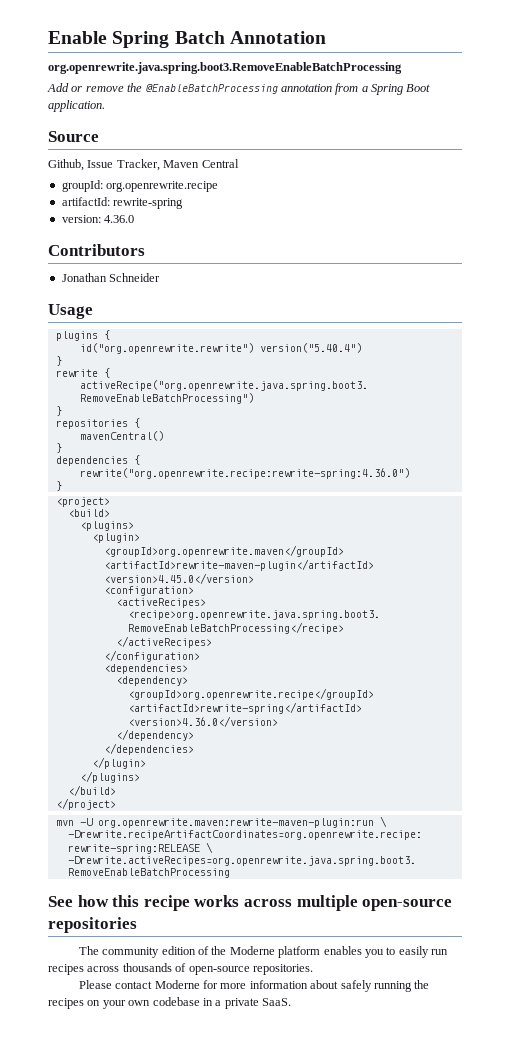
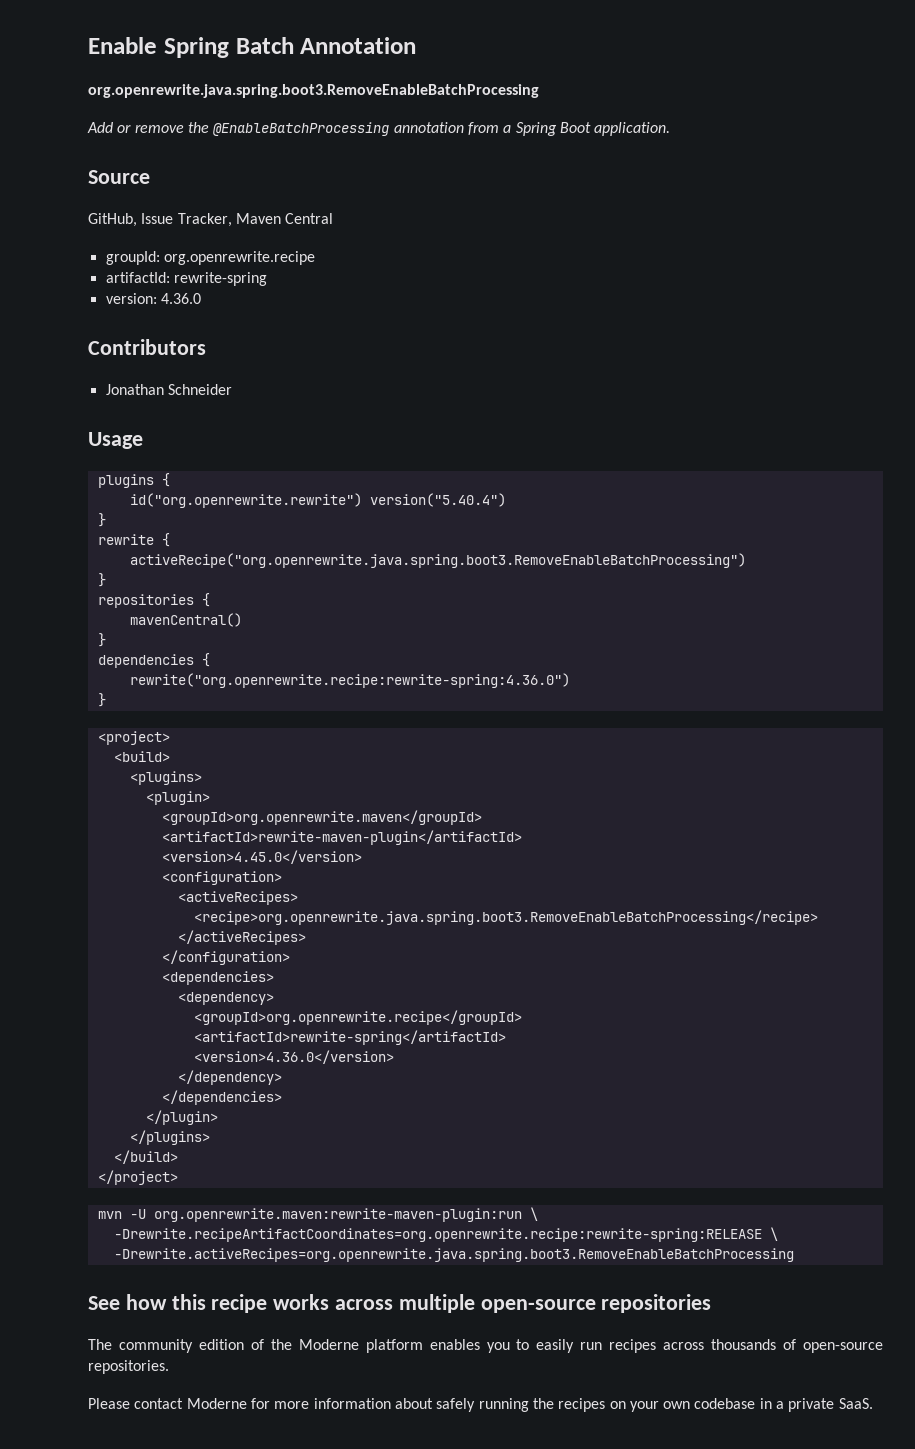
- Github, Issue Tracker, Maven Central
+ GitHub, Issue Tracker, Maven Central

